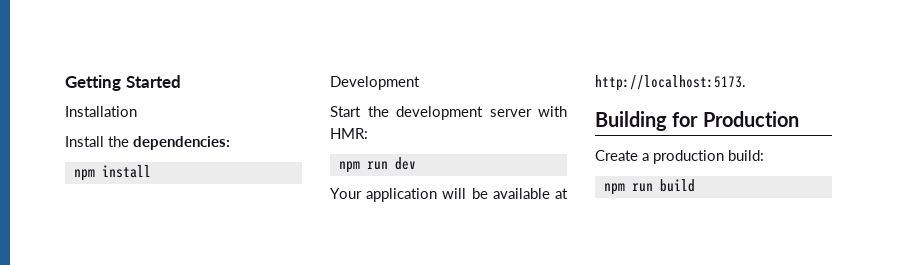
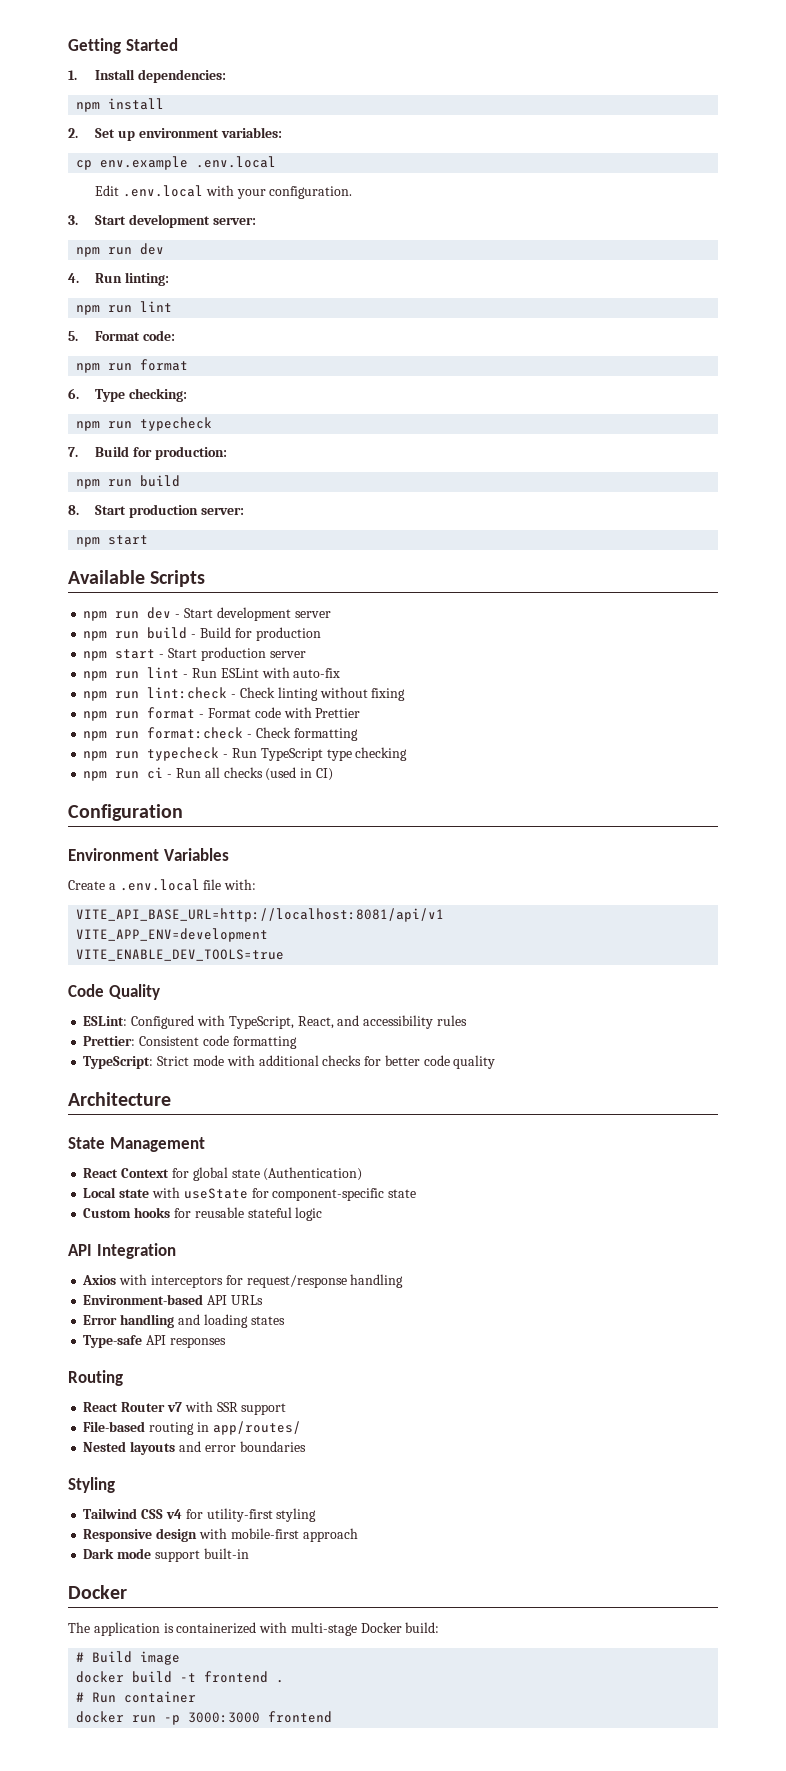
- Installation
- Install the dependencies:
+ 1. Install dependencies:
- Development
- Start the development server with HMR:
+ 2. Set up environment variables:
+ cp env.example .env.local
+ Edit .env.local with your configuration.
+ 3. Start development server:
  npm run dev
- Your application will be available at http://localhost:5173.
- Building for Production
- Create a production build:
+ 4. Run linting:
+ npm run lint
+ 5. Format code:
+ npm run format
+ 6. Type checking:
+ npm run typecheck
+ 7. Build for production:
  npm run build
+ 8. Start production server:
+ npm start
+ Available Scripts
+ npm run dev - Start development server
+ npm run build - Build for production
+ npm start - Start production server
+ npm run lint - Run ESLint with auto-fix
+ npm run lint:check - Check linting without fixing
+ npm run format - Format code with Prettier
+ npm run format:check - Check formatting
+ npm run typecheck - Run TypeScript type checking
+ npm run ci - Run all checks (used in CI)
+ Configuration
+ Environment Variables
+ Create a .env.local file with:
+ VITE_API_BASE_URL=http://localhost:8081/api/v1
+ VITE_APP_ENV=development
+ VITE_ENABLE_DEV_TOOLS=true
+ Code Quality
+ ESLint: Configured with TypeScript, React, and accessibility rules
+ Prettier: Consistent code formatting
+ TypeScript: Strict mode with additional checks for better code quality
+ Architecture
+ State Management
+ React Context for global state (Authentication)
+ Local state with useState for component-specific state
+ Custom hooks for reusable stateful logic
+ API Integration
+ Axios with interceptors for request/response handling
+ Environment-based API URLs
+ Error handling and loading states
+ Type-safe API responses
+ Routing
+ React Router v7 with SSR support
+ File-based routing in app/routes/
+ Nested layouts and error boundaries
+ Styling
+ Tailwind CSS v4 for utility-first styling
+ Responsive design with mobile-first approach
+ Dark mode support built-in
+ Docker
+ The application is containerized with multi-stage Docker build:
+ # Build image
+ docker build -t frontend .
+ # Run container
+ docker run -p 3000:3000 frontend

